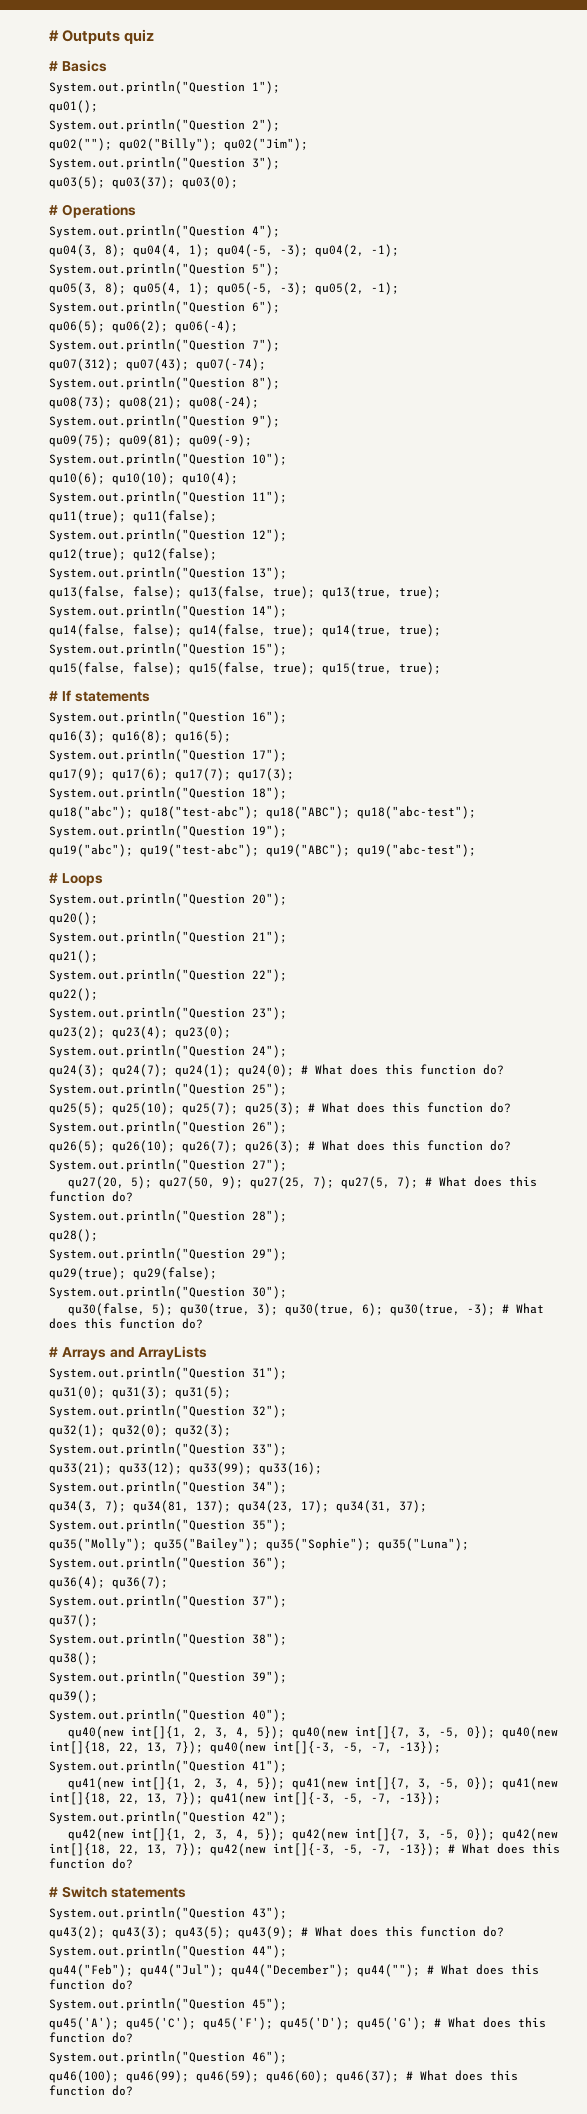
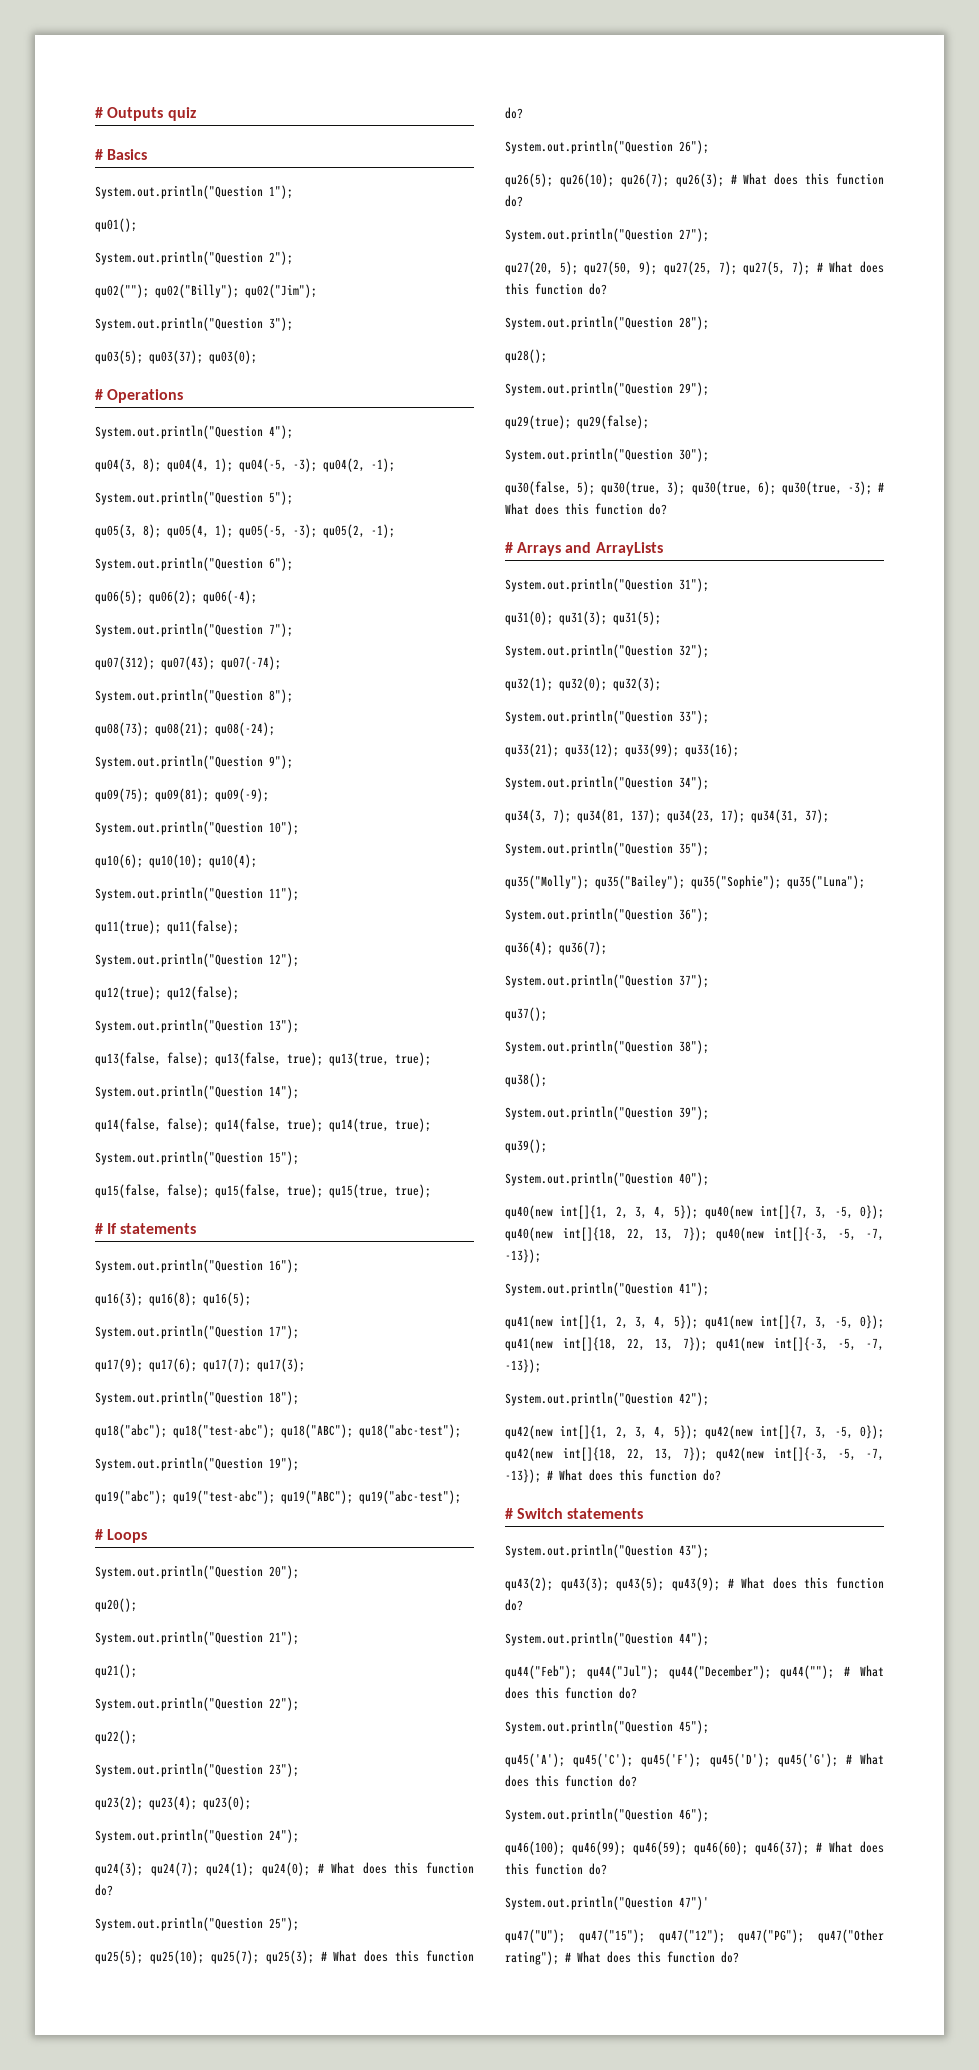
+ System.out.println("Question 47")'
+ qu47("U"); qu47("15"); qu47("12"); qu47("PG"); qu47("Other rating"); # What does this function do?

